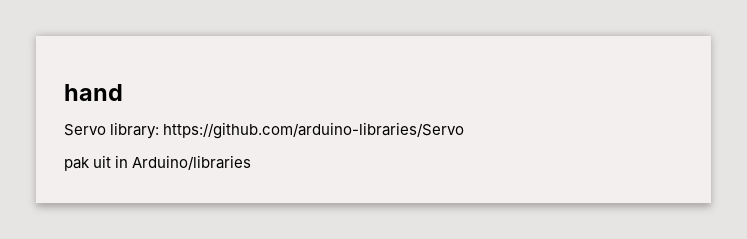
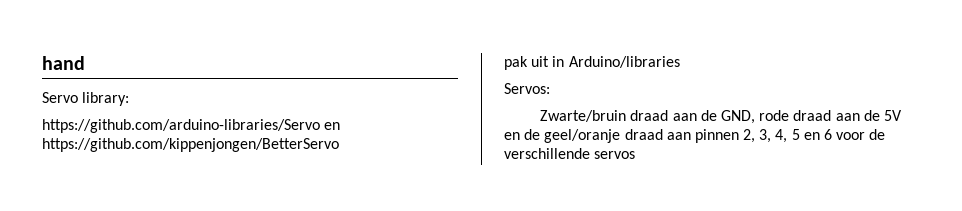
- Servo library: https://github.com/arduino-libraries/Servo
+ Servo library:
+ https://github.com/arduino-libraries/Servo en https://github.com/kippenjongen/BetterServo
+ Servos:
+ Zwarte/bruin draad aan de GND, rode draad aan de 5V en de geel/oranje draad aan pinnen 2, 3, 4, 5 en 6 voor de verschillende servos

